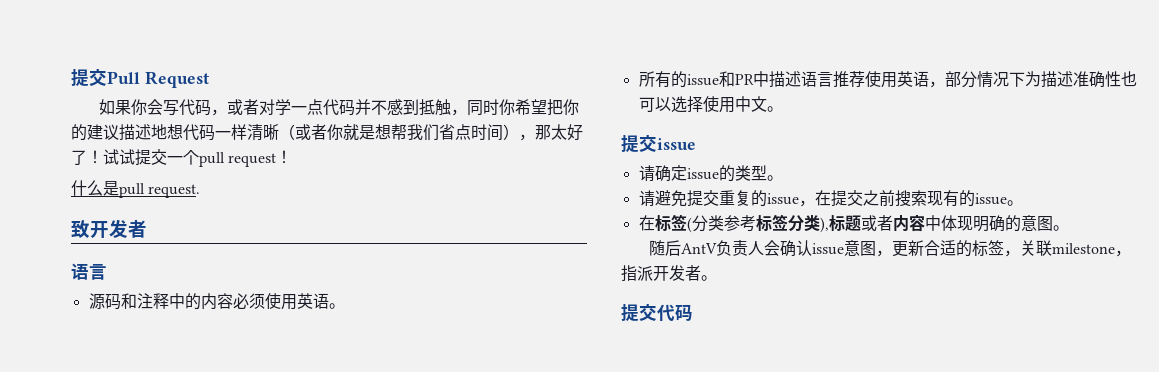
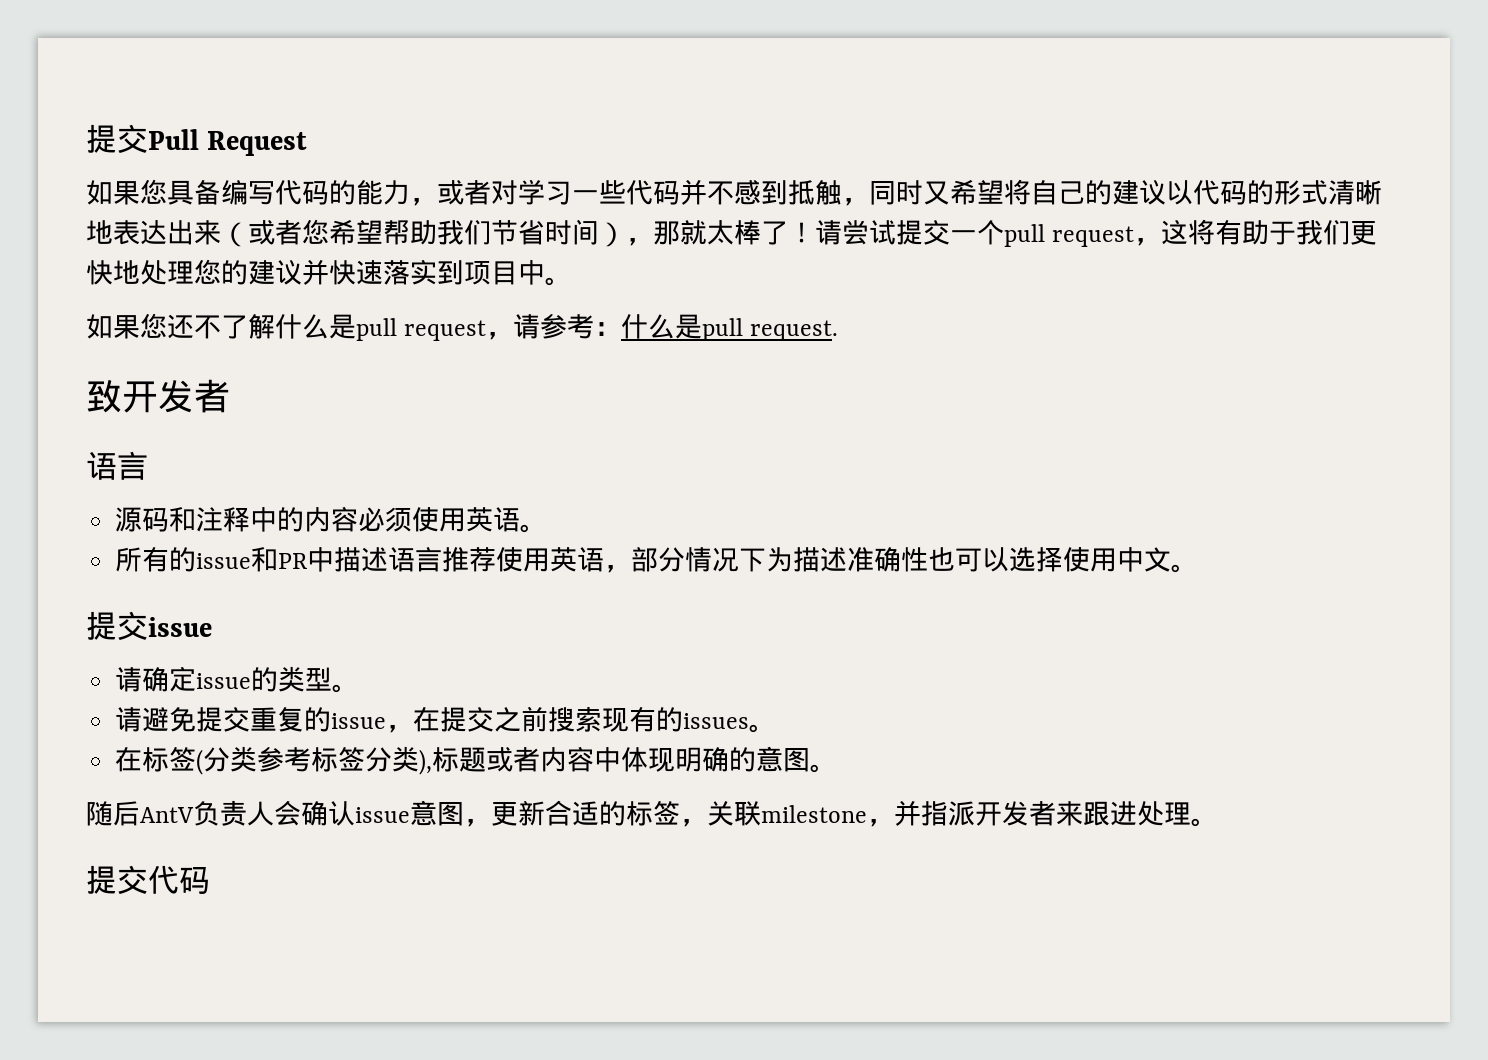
- 如果你会写代码，或者对学一点代码并不感到抵触，同时你希望把你的建议描述地想代码一样清晰（或者你就是想帮我们省点时间），那太好了！试试提交一个pull request！
- 什么是pull request.
+ 如果您具备编写代码的能力，或者对学习一些代码并不感到抵触，同时又希望将自己的建议以代码的形式清晰地表达出来（或者您希望帮助我们节省时间），那就太棒了！请尝试提交一个pull request，这将有助于我们更快地处理您的建议并快速落实到项目中。
+ 如果您还不了解什么是pull request，请参考：什么是pull request.
- 请避免提交重复的issue，在提交之前搜索现有的issue。
+ 请避免提交重复的issue，在提交之前搜索现有的issues。
- 随后AntV负责人会确认issue意图，更新合适的标签，关联milestone，指派开发者。
+ 随后AntV负责人会确认issue意图，更新合适的标签，关联milestone，并指派开发者来跟进处理。

